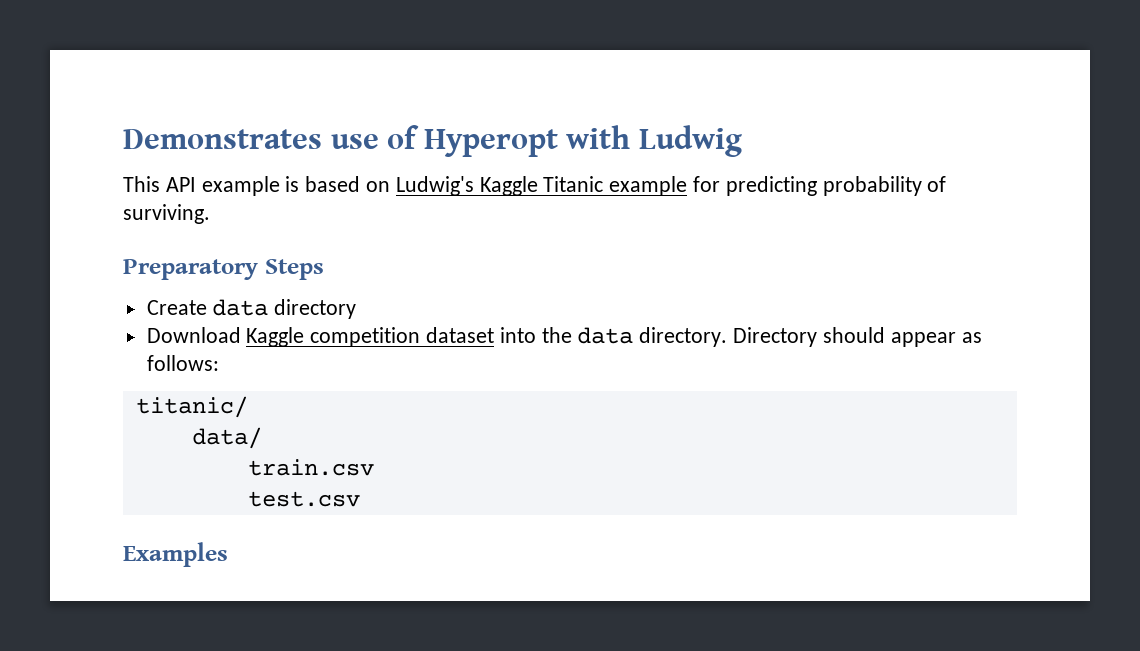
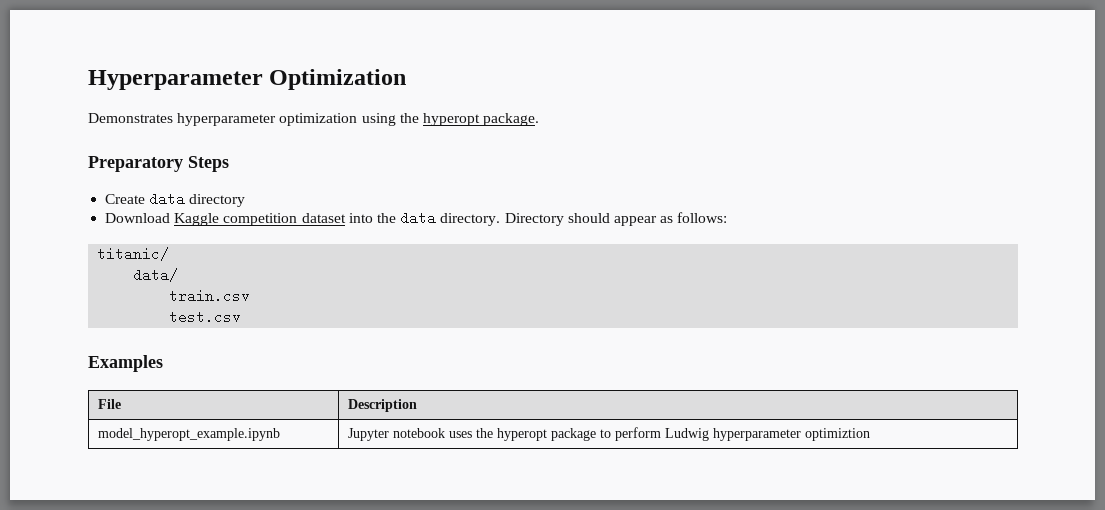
- Demonstrates use of Hyperopt with Ludwig
- This API example is based on Ludwig's Kaggle Titanic example for predicting probability of surviving.
+ Hyperparameter Optimization
+ Demonstrates hyperparameter optimization using the hyperopt package.
+ File | Description
+ model_hyperopt_example.ipynb | Jupyter notebook uses the hyperopt package to perform Ludwig hyperparameter optimiztion

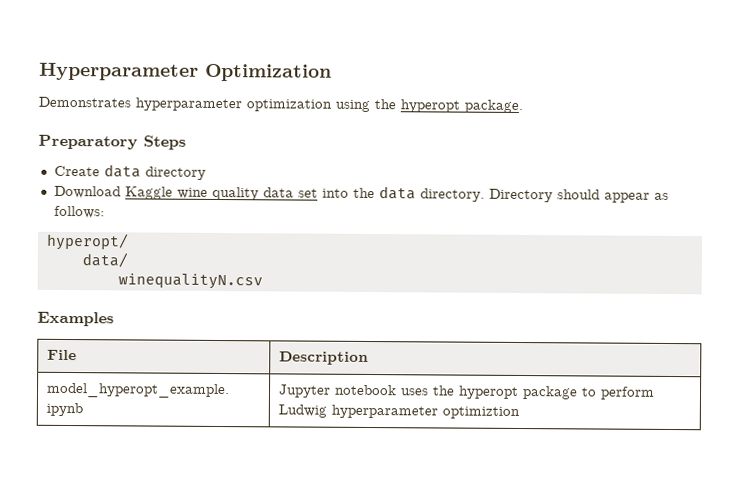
- Download Kaggle competition dataset into the data directory.
+ Download Kaggle wine quality data set into the data directory.
- titanic/
+ hyperopt/
- train.csv
- test.csv
+ winequalityN.csv

